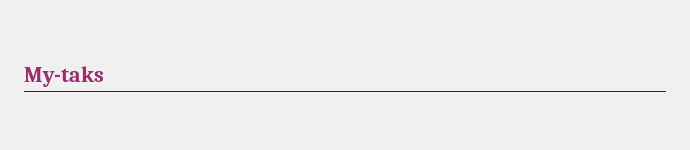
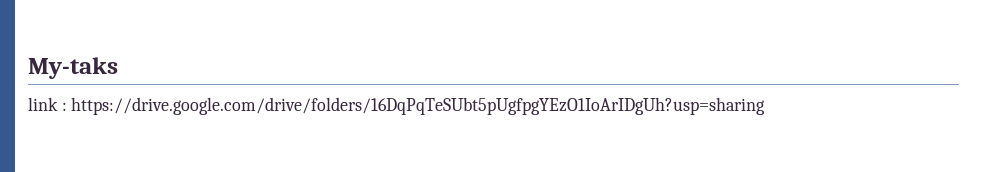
+ link : https://drive.google.com/drive/folders/16DqPqTeSUbt5pUgfpgYEzO1IoArIDgUh?usp=sharing

